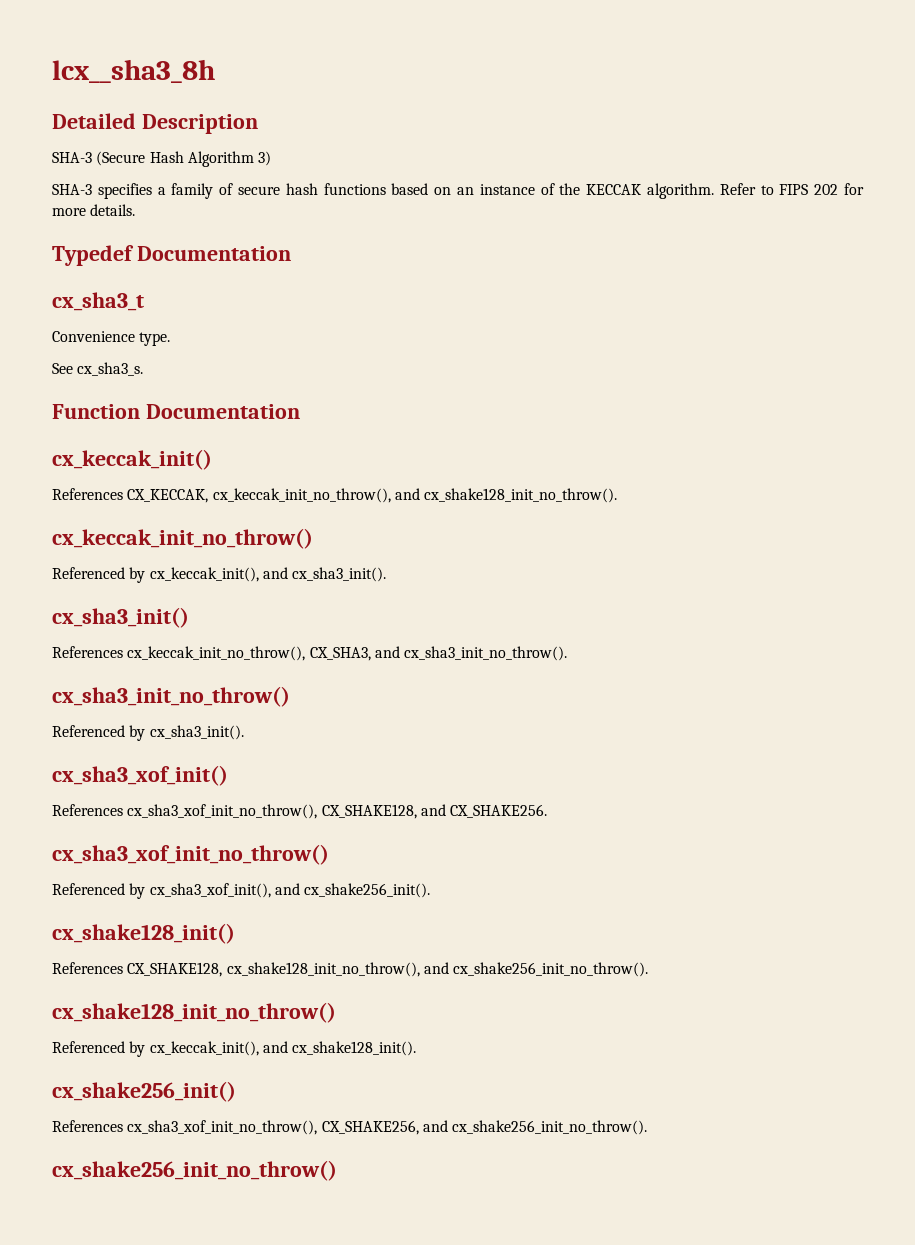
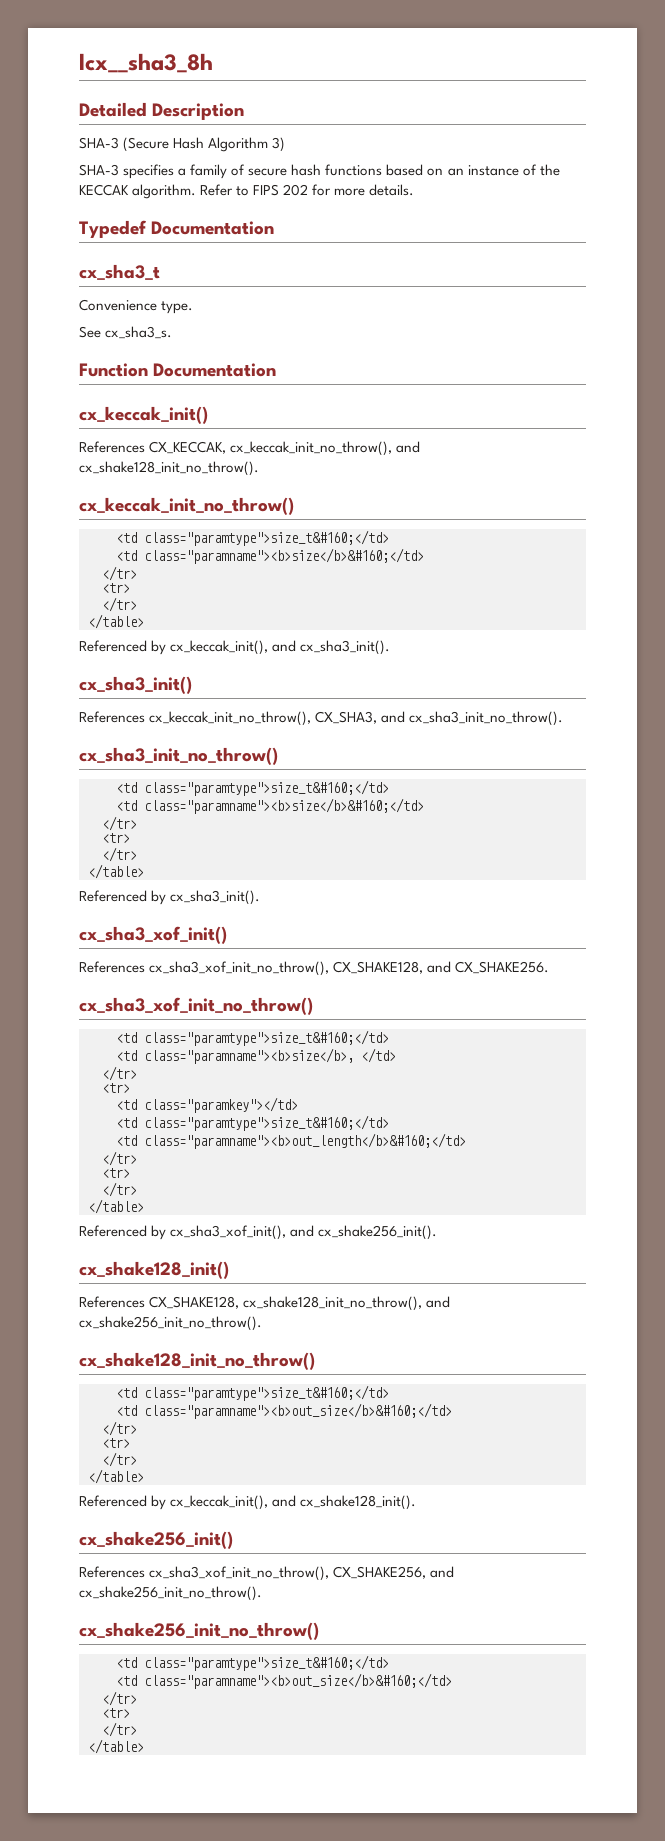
  cx_keccak_init_no_throw()
+ <td class="paramtype">size_t&#160;</td>
+ <td class="paramname"><b>size</b>&#160;</td>
+ </tr>
+ <tr>
+ </tr>
+ </table>
  cx_sha3_init_no_throw()
+ <td class="paramtype">size_t&#160;</td>
+ <td class="paramname"><b>size</b>&#160;</td>
+ </tr>
+ <tr>
+ </tr>
+ </table>
  cx_sha3_xof_init_no_throw()
+ <td class="paramtype">size_t&#160;</td>
+ <td class="paramname"><b>size</b>, </td>
+ </tr>
+ <tr>
+ <td class="paramkey"></td>
+ <td class="paramtype">size_t&#160;</td>
+ <td class="paramname"><b>out_length</b>&#160;</td>
+ </tr>
+ <tr>
+ </tr>
+ </table>
  cx_shake128_init_no_throw()
+ <td class="paramtype">size_t&#160;</td>
+ <td class="paramname"><b>out_size</b>&#160;</td>
+ </tr>
+ <tr>
+ </tr>
+ </table>
  cx_shake256_init_no_throw()
+ <td class="paramtype">size_t&#160;</td>
+ <td class="paramname"><b>out_size</b>&#160;</td>
+ </tr>
+ <tr>
+ </tr>
+ </table>

